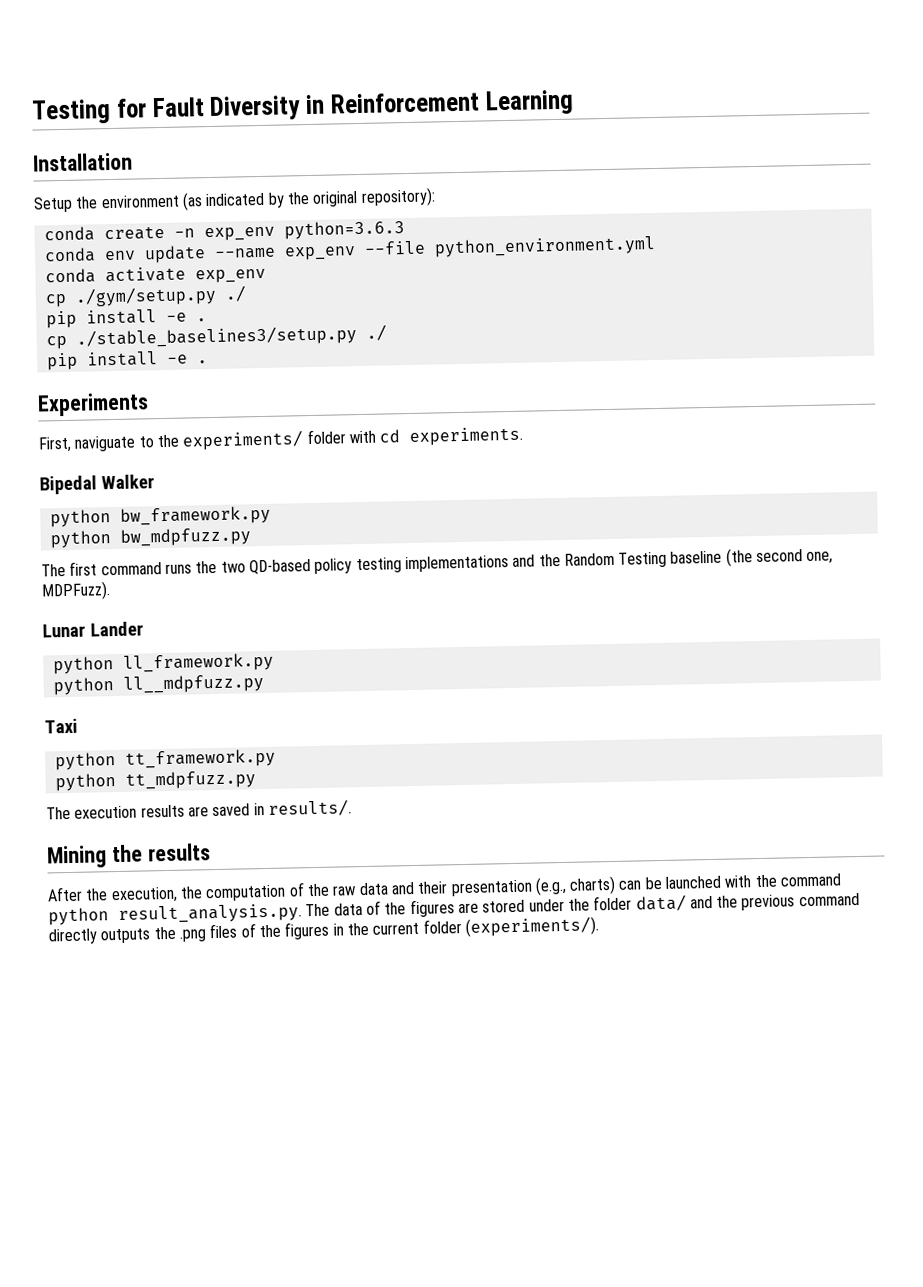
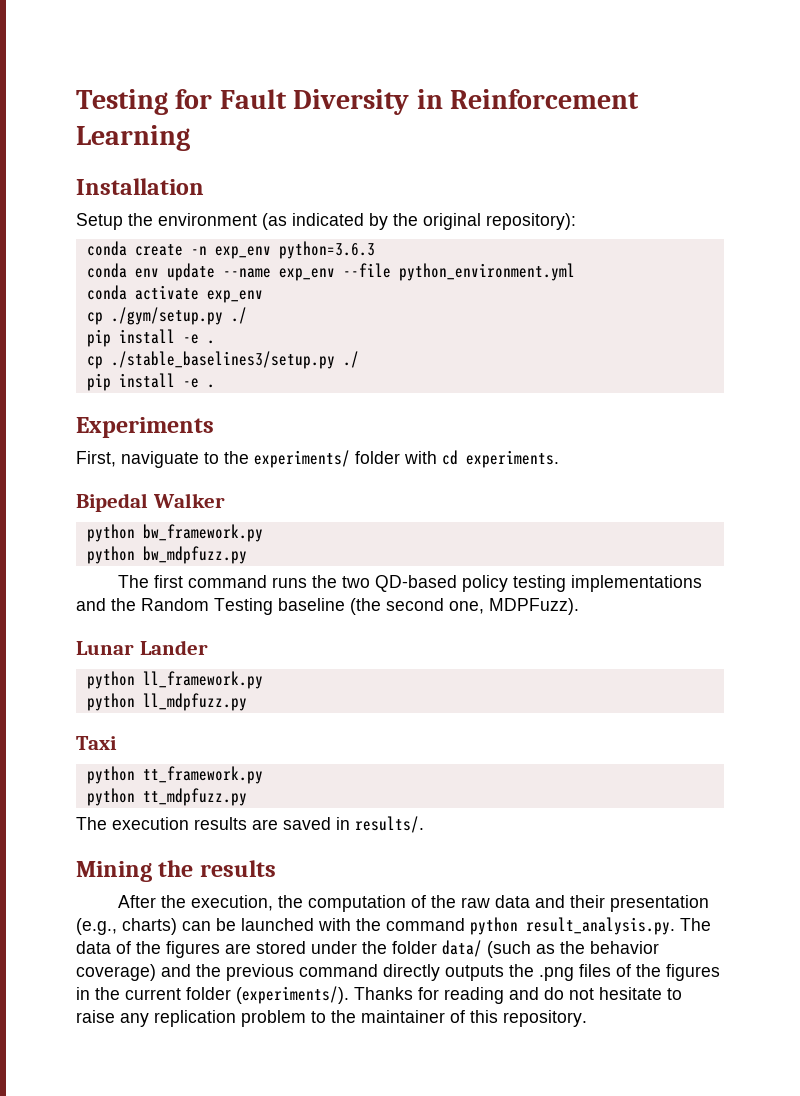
- python ll__mdpfuzz.py
+ python ll_mdpfuzz.py
- After the execution, the computation of the raw data and their presentation (e.g., charts) can be launched with the command python result_analysis.py. The data of the figures are stored under the folder data/ and the previous command directly outputs the .png files of the figures in the current folder (experiments/).
+ After the execution, the computation of the raw data and their presentation (e.g., charts) can be launched with the command python result_analysis.py. The data of the figures are stored under the folder data/ (such as the behavior coverage) and the previous command directly outputs the .png files of the figures in the current folder (experiments/).
+ Thanks for reading and do not hesitate to raise any replication problem to the maintainer of this repository.

